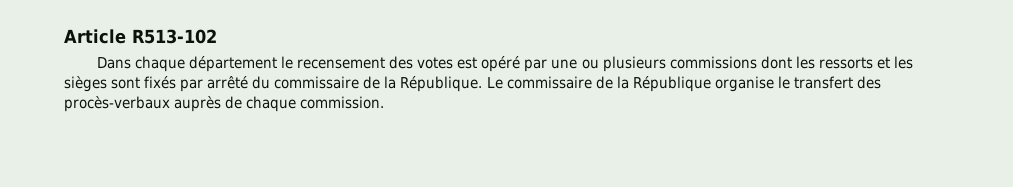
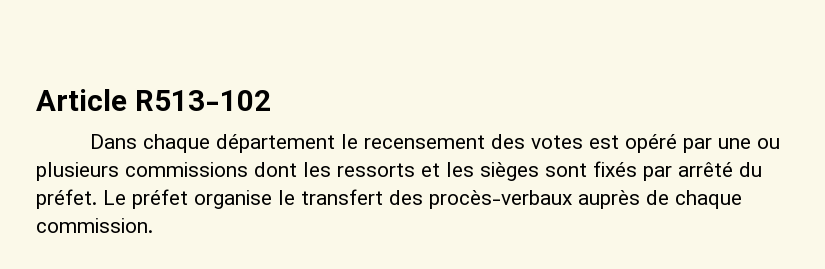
- Dans chaque département le recensement des votes est opéré par une ou plusieurs commissions dont les ressorts et les sièges sont fixés par arrêté du commissaire de la République. Le commissaire de la République organise le transfert des procès-verbaux auprès de chaque commission.
+ Dans chaque département le recensement des votes est opéré par une ou plusieurs commissions dont les ressorts et les sièges sont fixés par arrêté du préfet. Le préfet organise le transfert des procès-verbaux auprès de chaque commission.

